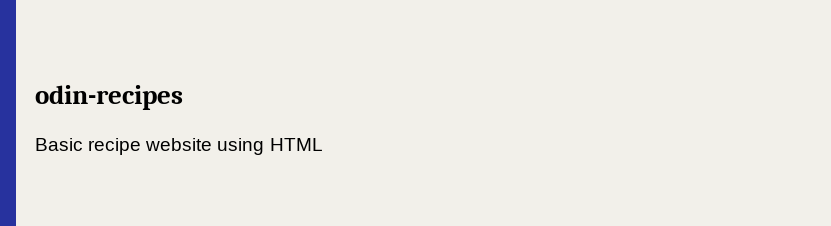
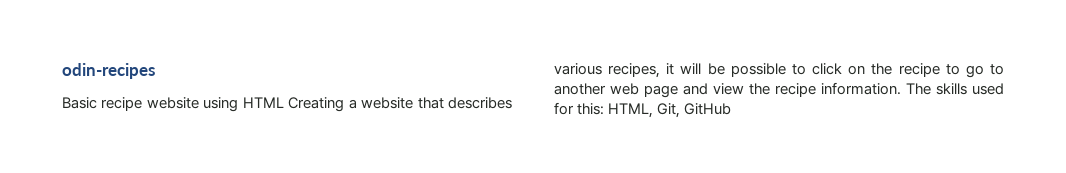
- Basic recipe website using HTML
+ Basic recipe website using HTML Creating a website that describes various recipes, it will be possible to click on the recipe to go to another web page and view the recipe information. The skills used for this: HTML, Git, GitHub

